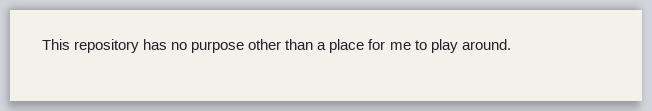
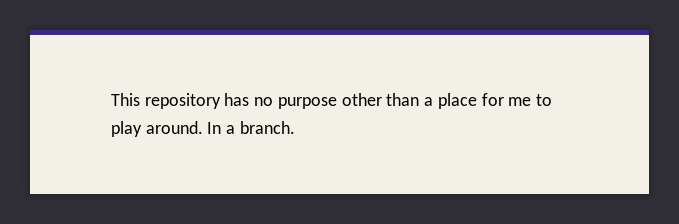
+ In a branch.

